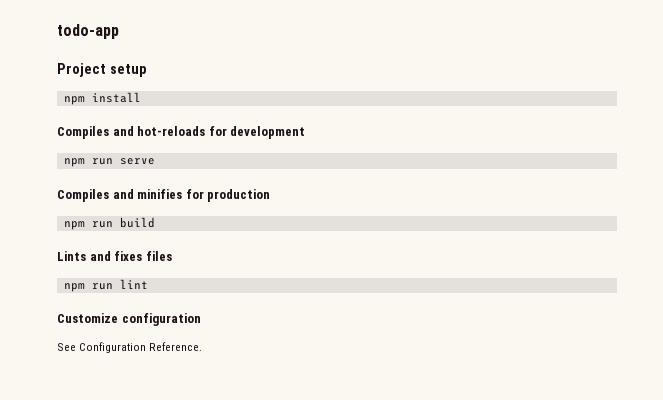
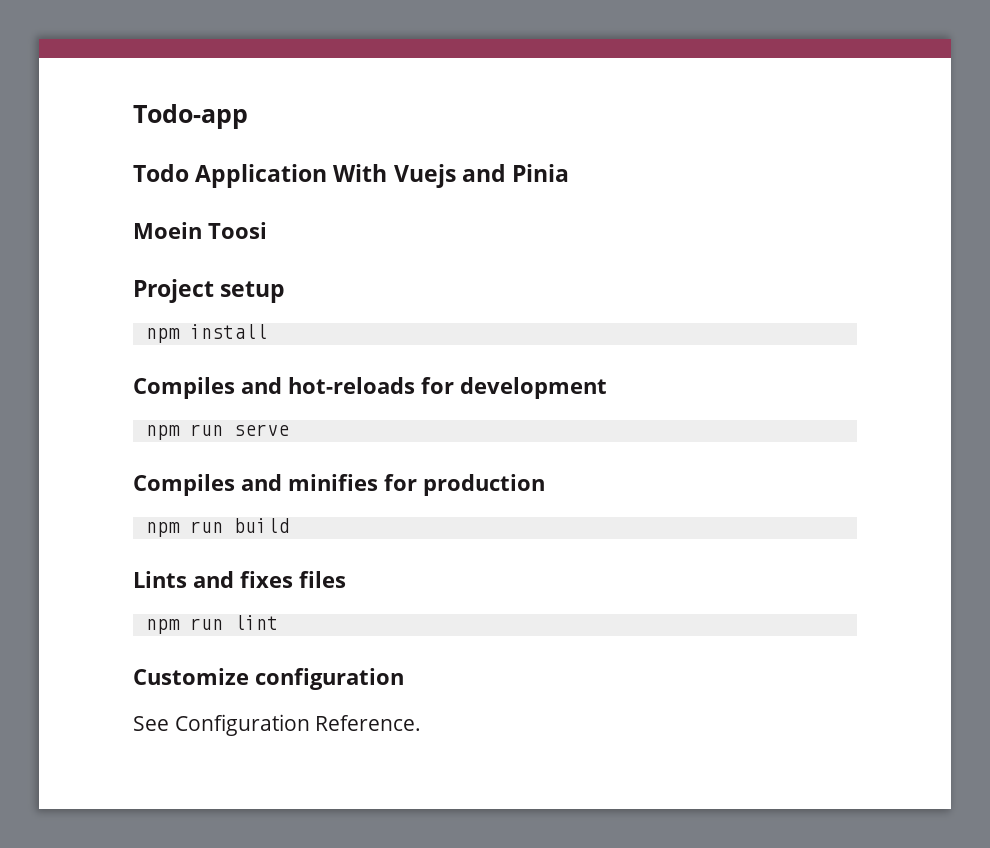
- todo-app
+ Todo-app
+ Todo Application With Vuejs and Pinia
+ Moein Toosi

